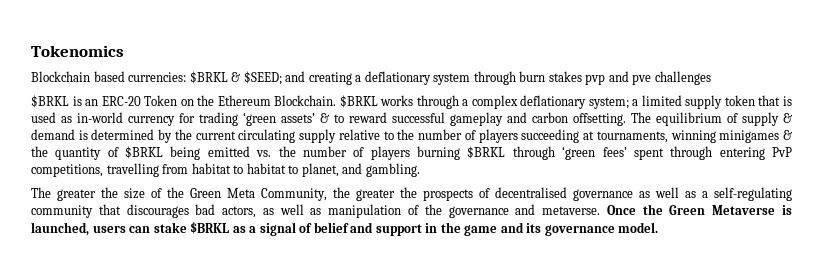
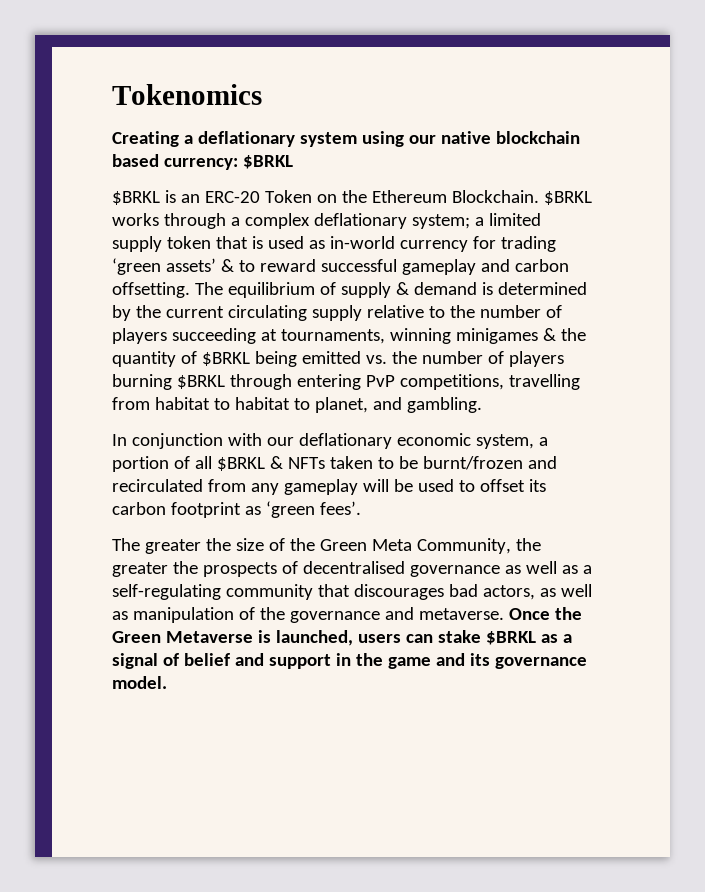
- Blockchain based currencies: $BRKL & $SEED; and creating a deflationary system through burn stakes pvp and pve challenges
+ Creating a deflationary system using our native blockchain based currency: $BRKL
- The equilibrium of supply & demand is determined by the current circulating supply relative to the number of players succeeding at tournaments, winning minigames & the quantity of $BRKL being emitted vs. the number of players burning $BRKL through ‘green fees’ spent through entering PvP competitions, travelling from habitat to habitat to planet, and gambling.
+ The equilibrium of supply & demand is determined by the current circulating supply relative to the number of players succeeding at tournaments, winning minigames & the quantity of $BRKL being emitted vs. the number of players burning $BRKL through entering PvP competitions, travelling from habitat to habitat to planet, and gambling.
+ In conjunction with our deflationary economic system, a portion of all $BRKL & NFTs taken to be burnt/frozen and recirculated from any gameplay will be used to offset its carbon footprint as ‘green fees’.

